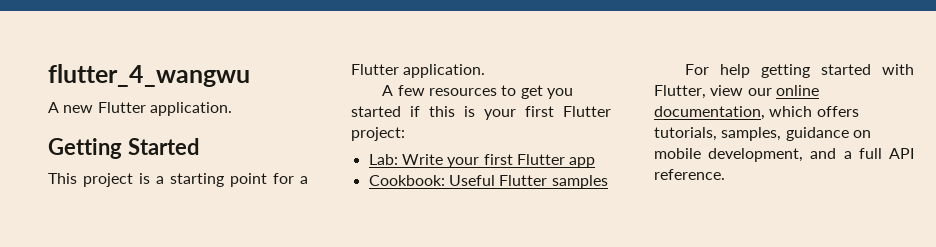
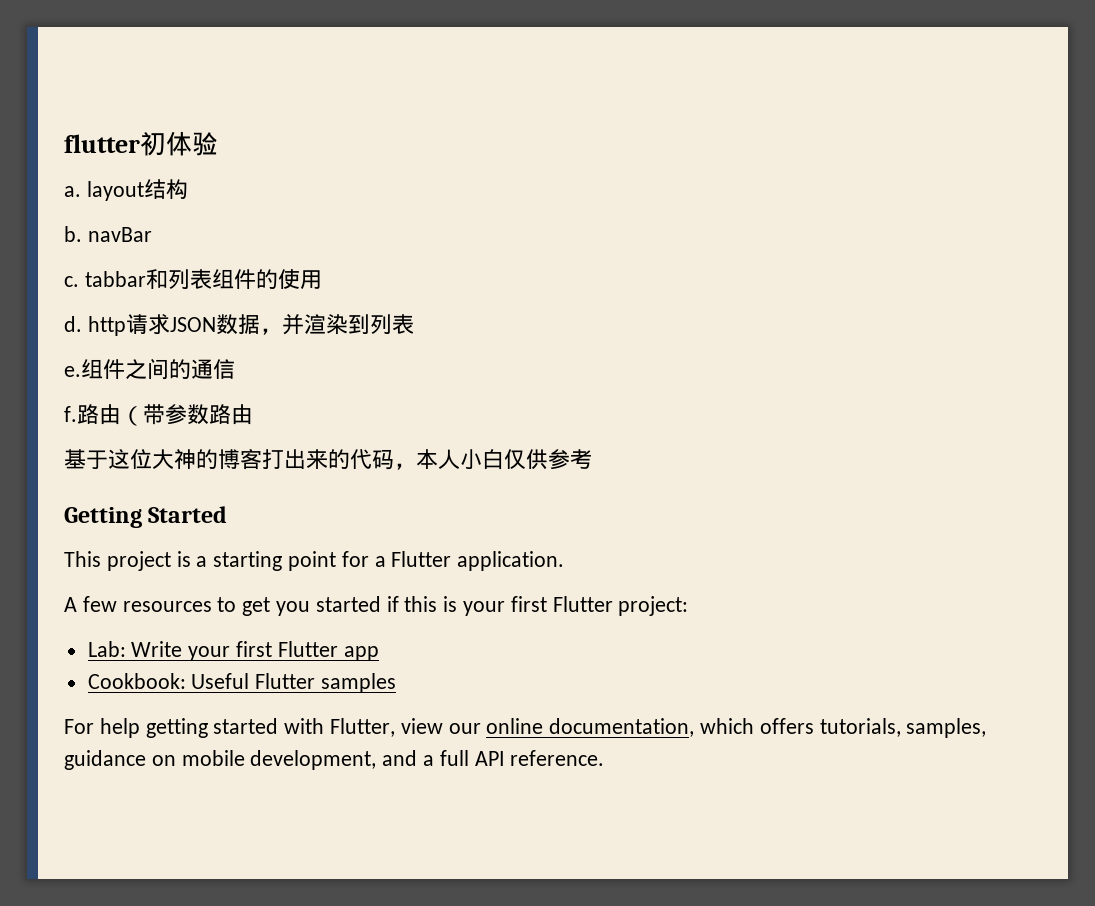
- flutter_4_wangwu
- A new Flutter application.
+ flutter初体验
+ a. layout结构
+ b. navBar
+ c. tabbar和列表组件的使用
+ d. http请求JSON数据，并渲染到列表
+ e.组件之间的通信
+ f.路由（带参数路由
+ 基于这位大神的博客打出来的代码，本人小白仅供参考

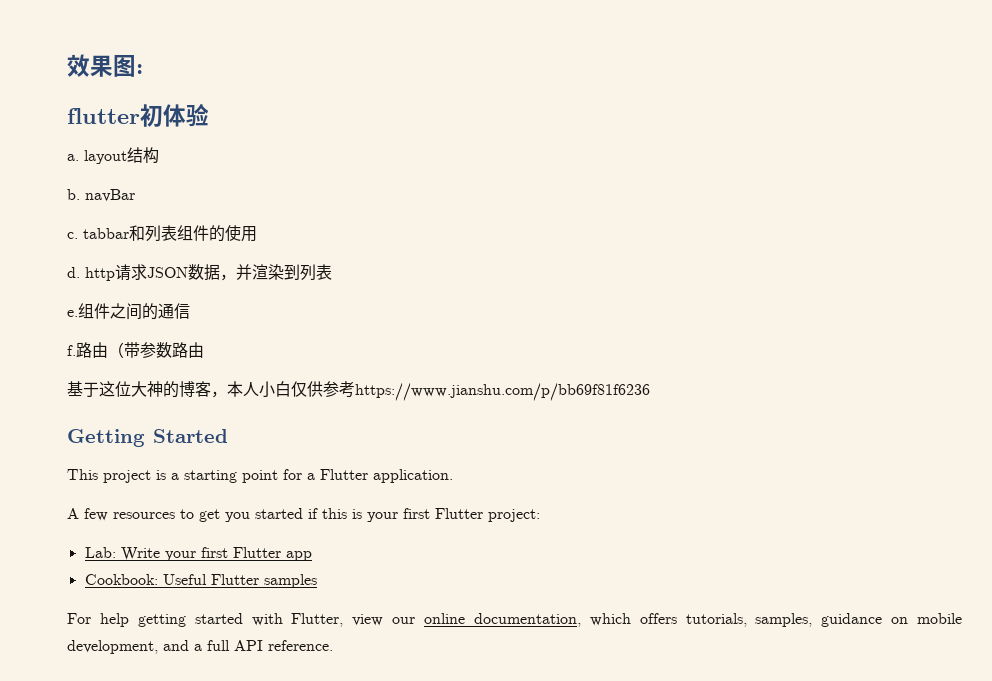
+ 效果图:
- 基于这位大神的博客打出来的代码，本人小白仅供参考
+ 基于这位大神的博客，本人小白仅供参考https://www.jianshu.com/p/bb69f81f6236

